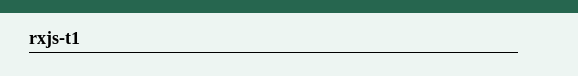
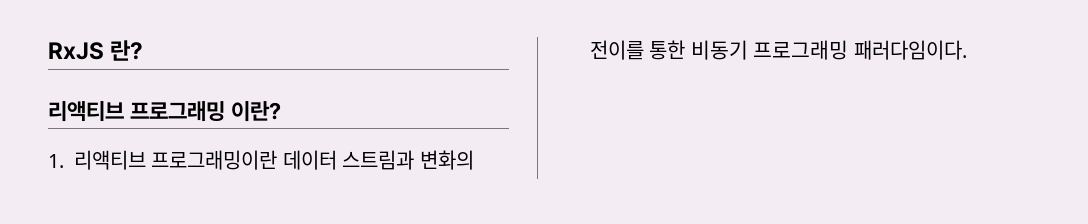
- rxjs-t1
+ RxJS 란?
+ 리액티브 프로그래밍 이란?
+ 1. 리액티브 프로그래밍이란 데이터 스트림과 변화의 전이를 통한 비동기 프로그래밍 패러다임이다.

